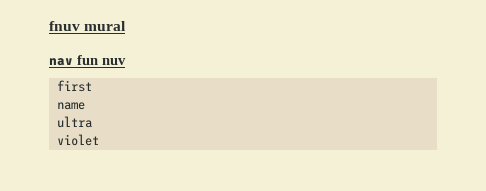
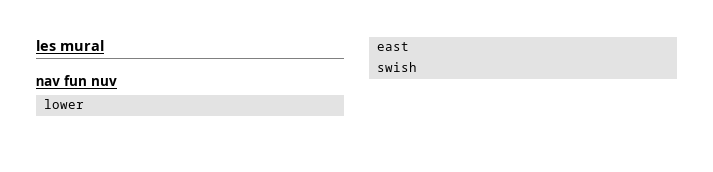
- fnuv mural
+ les mural
- first
- name
- ultra
- violet
+ lower
+ east
+ swish

